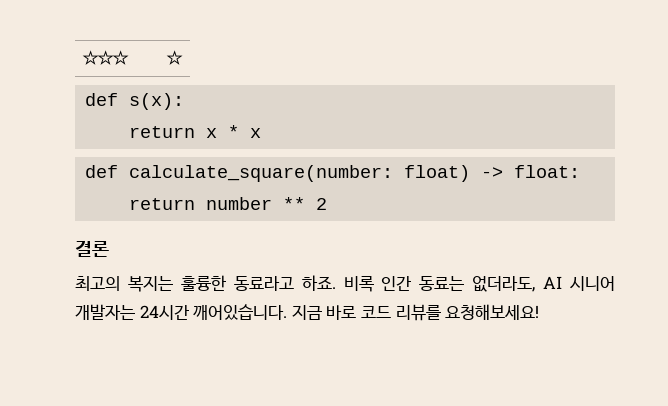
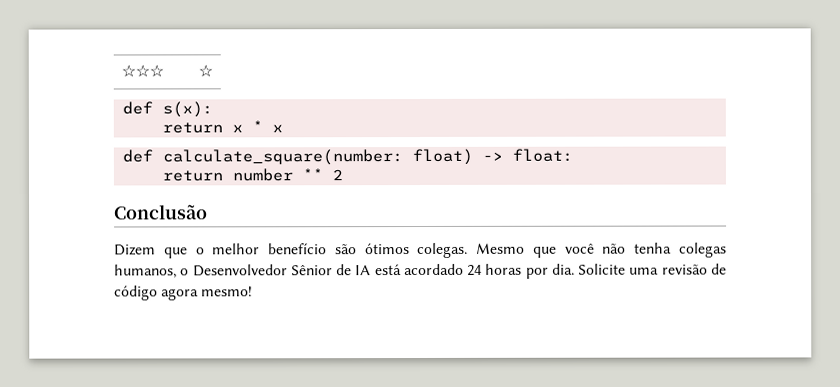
- 결론
- 최고의 복지는 훌륭한 동료라고 하죠. 비록 인간 동료는 없더라도, AI 시니어 개발자는 24시간 깨어있습니다. 지금 바로 코드 리뷰를 요청해보세요!
+ Conclusão
+ Dizem que o melhor benefício são ótimos colegas. Mesmo que você não tenha colegas humanos, o Desenvolvedor Sênior de IA está acordado 24 horas por dia. Solicite uma revisão de código agora mesmo!

